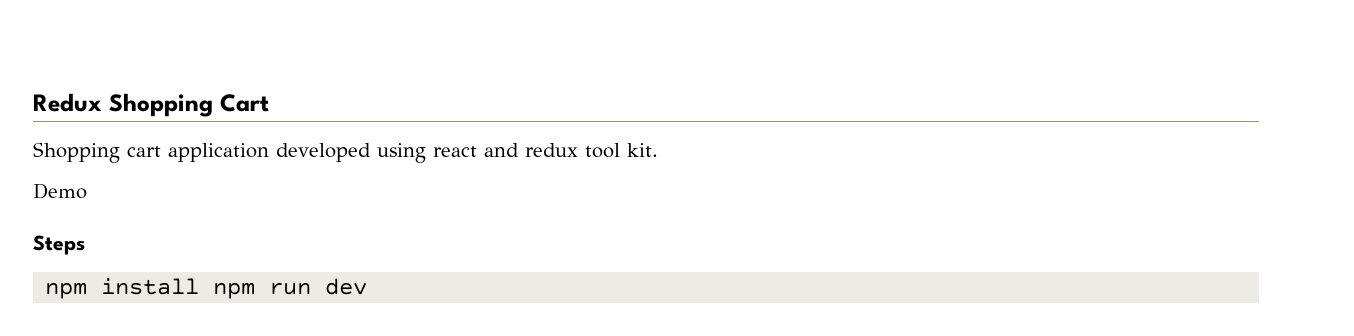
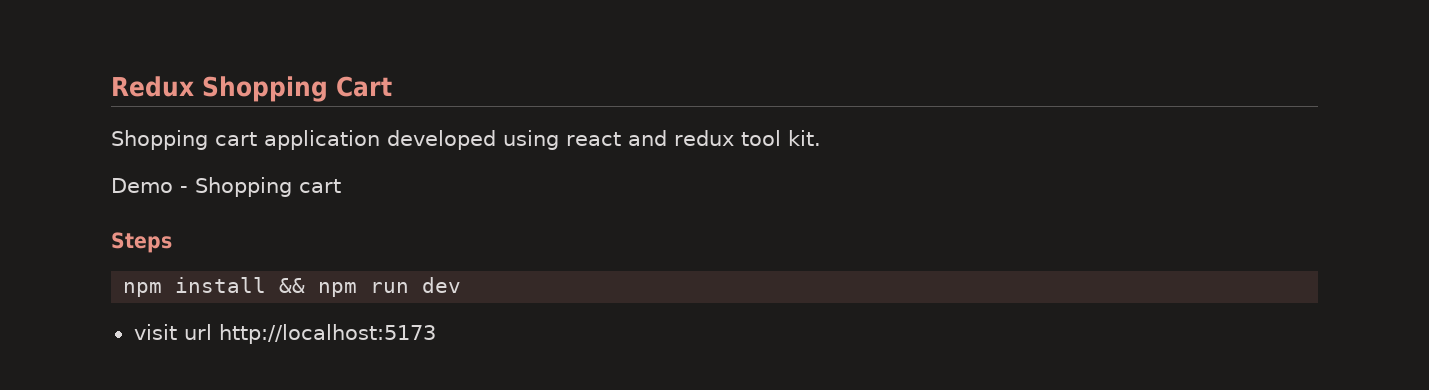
- Demo
+ Demo - Shopping cart
- npm install npm run dev
+ npm install && npm run dev
+ visit url http://localhost:5173

